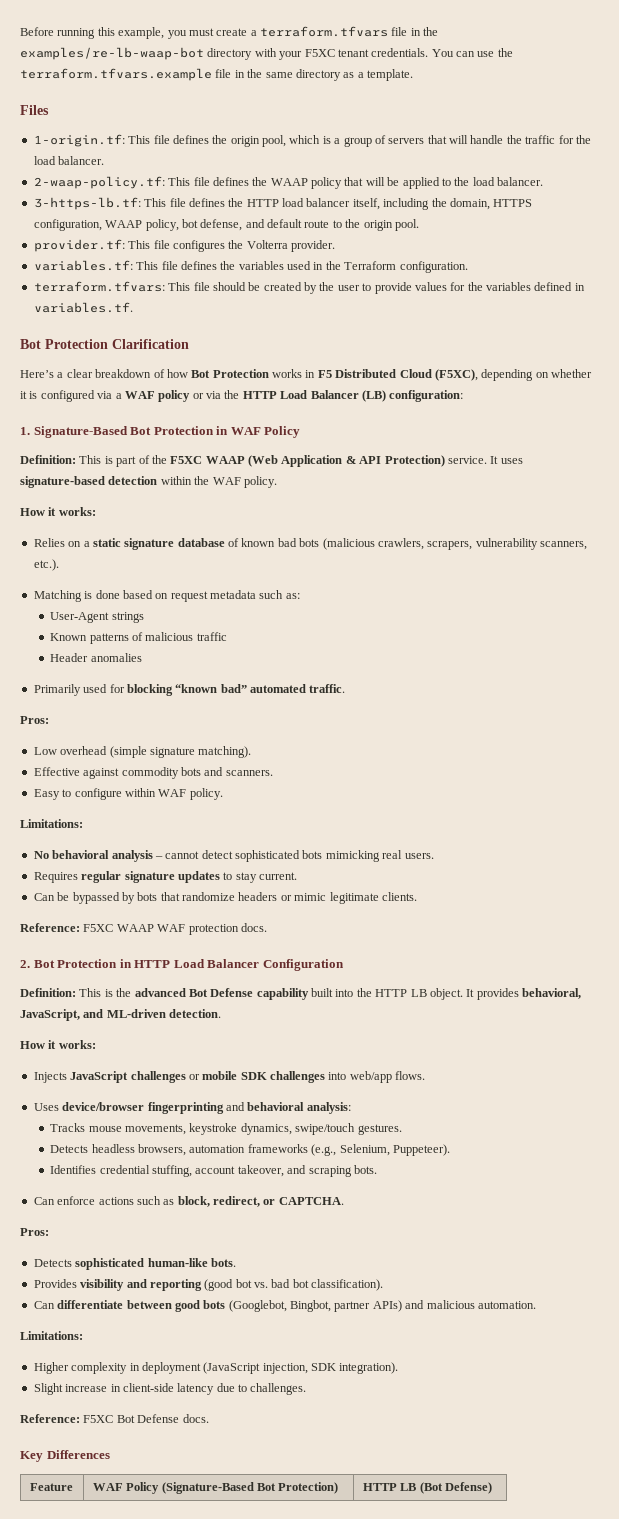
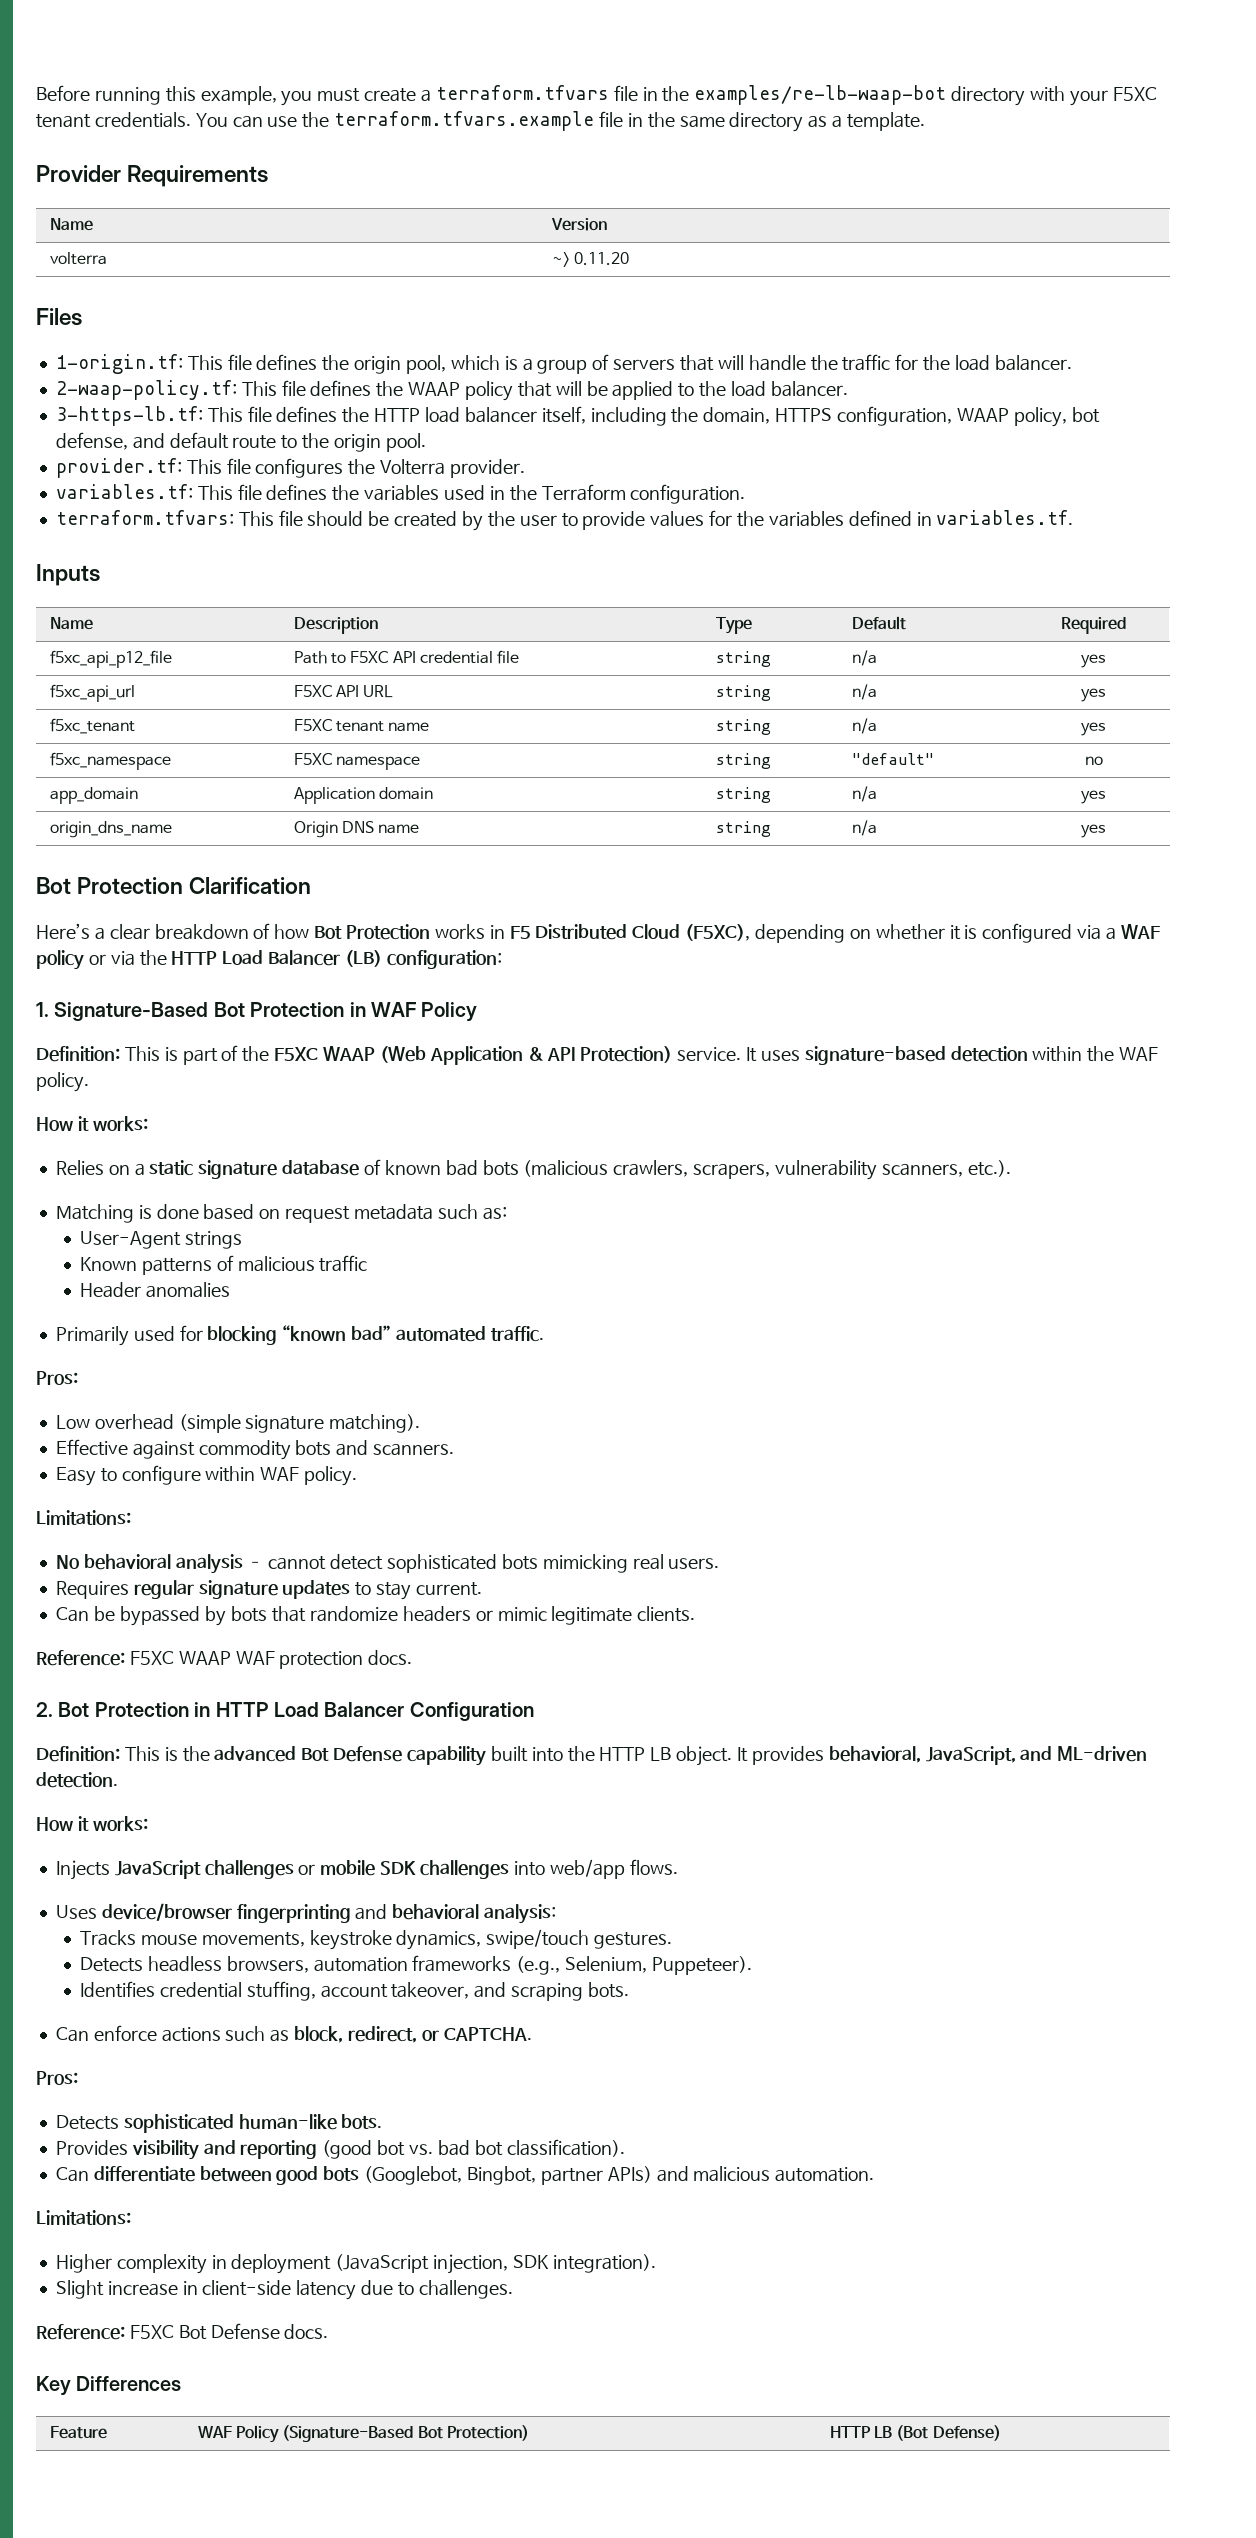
+ Provider Requirements
+ Name | Version
+ volterra | ~> 0.11.20
+ Inputs
+ Name | Description | Type | Default | Required
+ f5xc_api_p12_file | Path to F5XC API credential file | string | n/a | yes
+ f5xc_api_url | F5XC API URL | string | n/a | yes
+ f5xc_tenant | F5XC tenant name | string | n/a | yes
+ f5xc_namespace | F5XC namespace | string | "default" | no
+ app_domain | Application domain | string | n/a | yes
+ origin_dns_name | Origin DNS name | string | n/a | yes

